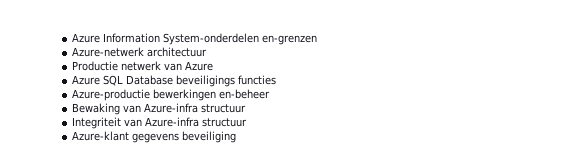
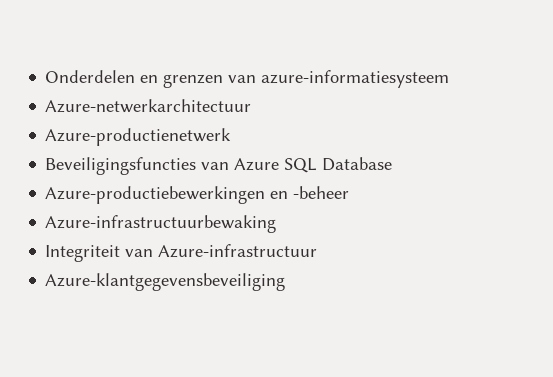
- Azure Information System-onderdelen en-grenzen
- Azure-netwerk architectuur
- Productie netwerk van Azure
- Azure SQL Database beveiligings functies
- Azure-productie bewerkingen en-beheer
- Bewaking van Azure-infra structuur
- Integriteit van Azure-infra structuur
- Azure-klant gegevens beveiliging
+ Onderdelen en grenzen van azure-informatiesysteem
+ Azure-netwerkarchitectuur
+ Azure-productienetwerk
+ Beveiligingsfuncties van Azure SQL Database
+ Azure-productiebewerkingen en -beheer
+ Azure-infrastructuurbewaking
+ Integriteit van Azure-infrastructuur
+ Azure-klantgegevensbeveiliging

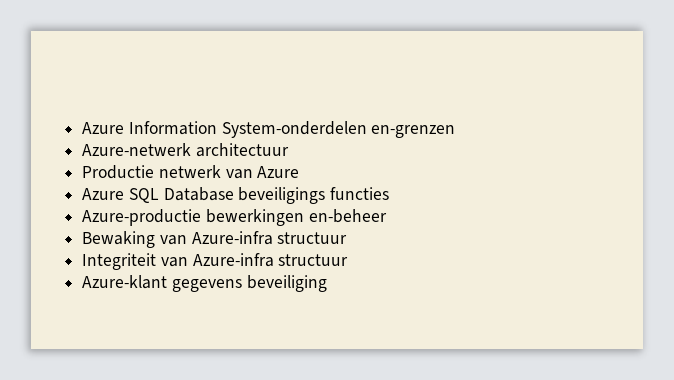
- Onderdelen en grenzen van azure-informatiesysteem
- Azure-netwerkarchitectuur
- Azure-productienetwerk
- Beveiligingsfuncties van Azure SQL Database
- Azure-productiebewerkingen en -beheer
- Azure-infrastructuurbewaking
- Integriteit van Azure-infrastructuur
- Azure-klantgegevensbeveiliging
+ Azure Information System-onderdelen en-grenzen
+ Azure-netwerk architectuur
+ Productie netwerk van Azure
+ Azure SQL Database beveiligings functies
+ Azure-productie bewerkingen en-beheer
+ Bewaking van Azure-infra structuur
+ Integriteit van Azure-infra structuur
+ Azure-klant gegevens beveiliging

